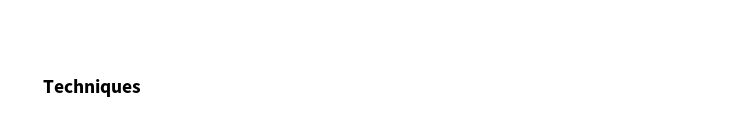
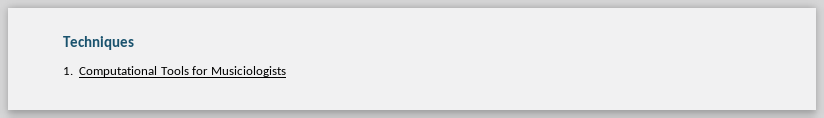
+ 1. Computational Tools for Musiciologists

